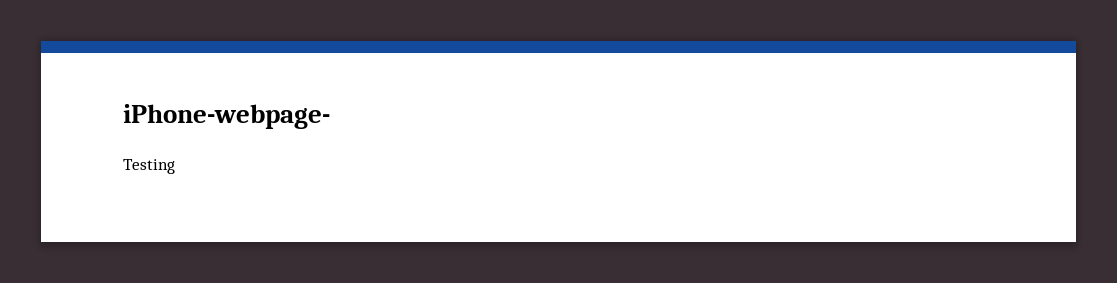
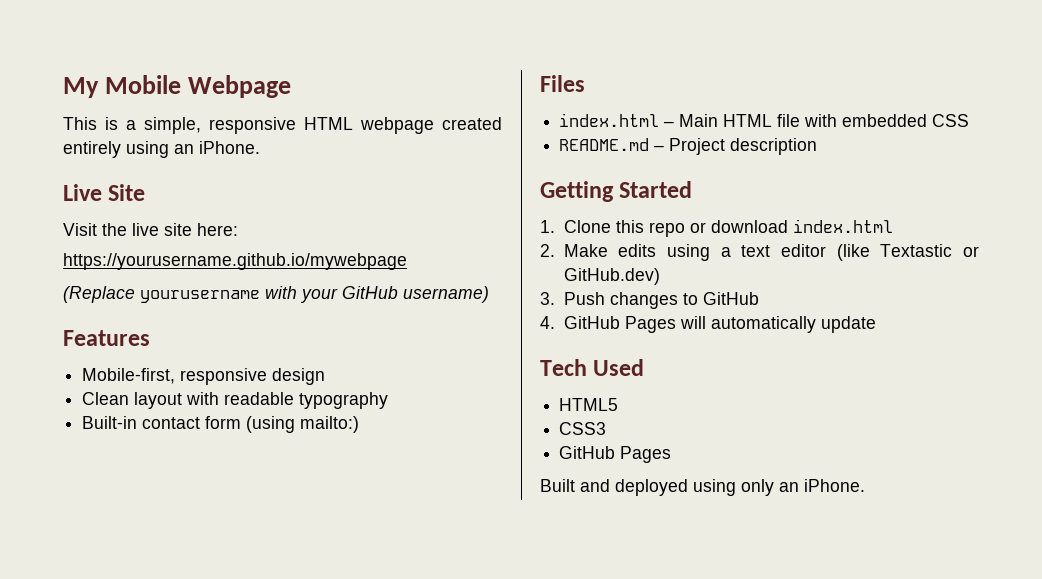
- iPhone-webpage-
- Testing
+ My Mobile Webpage
+ This is a simple, responsive HTML webpage created entirely using an iPhone.
+ Live Site
+ Visit the live site here:
+ https://yourusername.github.io/mywebpage
+ (Replace yourusername with your GitHub username)
+ Features
+ Mobile-first, responsive design
+ Clean layout with readable typography
+ Built-in contact form (using mailto:)
+ Files
+ index.html – Main HTML file with embedded CSS
+ README.md – Project description
+ Getting Started
+ 1. Clone this repo or download index.html
+ 2. Make edits using a text editor (like Textastic or GitHub.dev)
+ 3. Push changes to GitHub
+ 4. GitHub Pages will automatically update
+ Tech Used
+ HTML5
+ CSS3
+ GitHub Pages
+ Built and deployed using only an iPhone.

